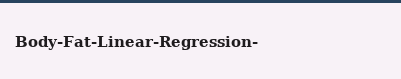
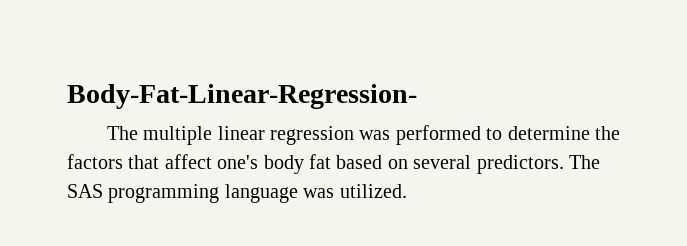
+ The multiple linear regression was performed to determine the factors that affect one's body fat based on several predictors. The SAS programming language was utilized.

